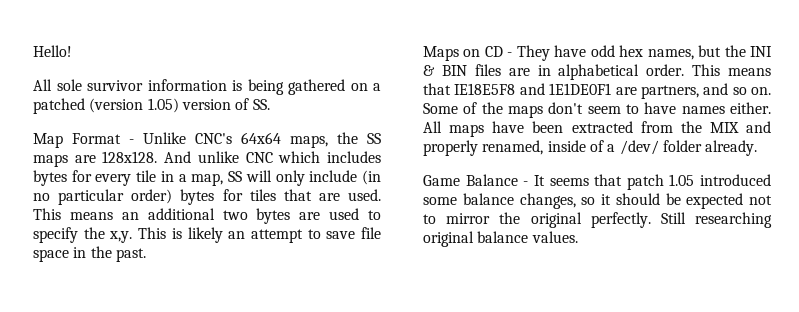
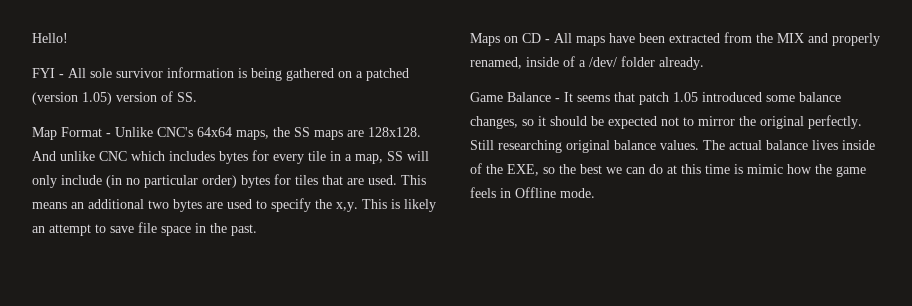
- All sole survivor information is being gathered on a patched (version 1.05) version of SS.
+ FYI - All sole survivor information is being gathered on a patched (version 1.05) version of SS.
- Maps on CD - They have odd hex names, but the INI & BIN files are in alphabetical order. This means that IE18E5F8 and 1E1DE0F1 are partners, and so on. Some of the maps don't seem to have names either. All maps have been extracted from the MIX and properly renamed, inside of a /dev/ folder already.
+ Maps on CD - All maps have been extracted from the MIX and properly renamed, inside of a /dev/ folder already.
+ The actual balance lives inside of the EXE, so the best we can do at this time is mimic how the game feels in Offline mode.

